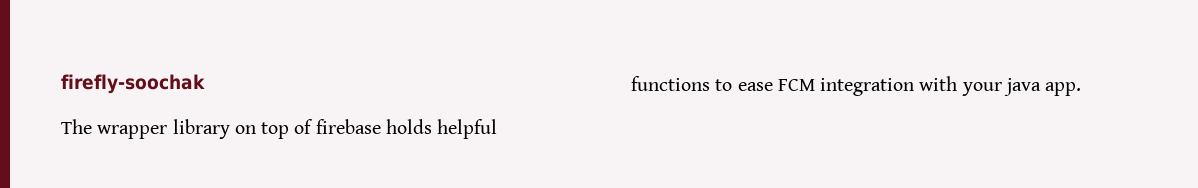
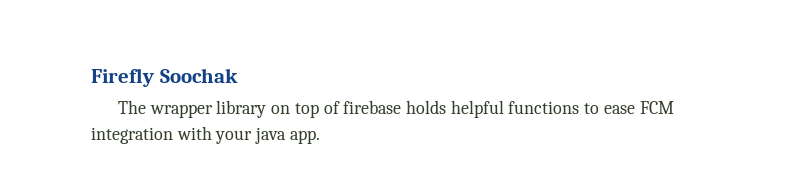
- firefly-soochak
+ Firefly Soochak

